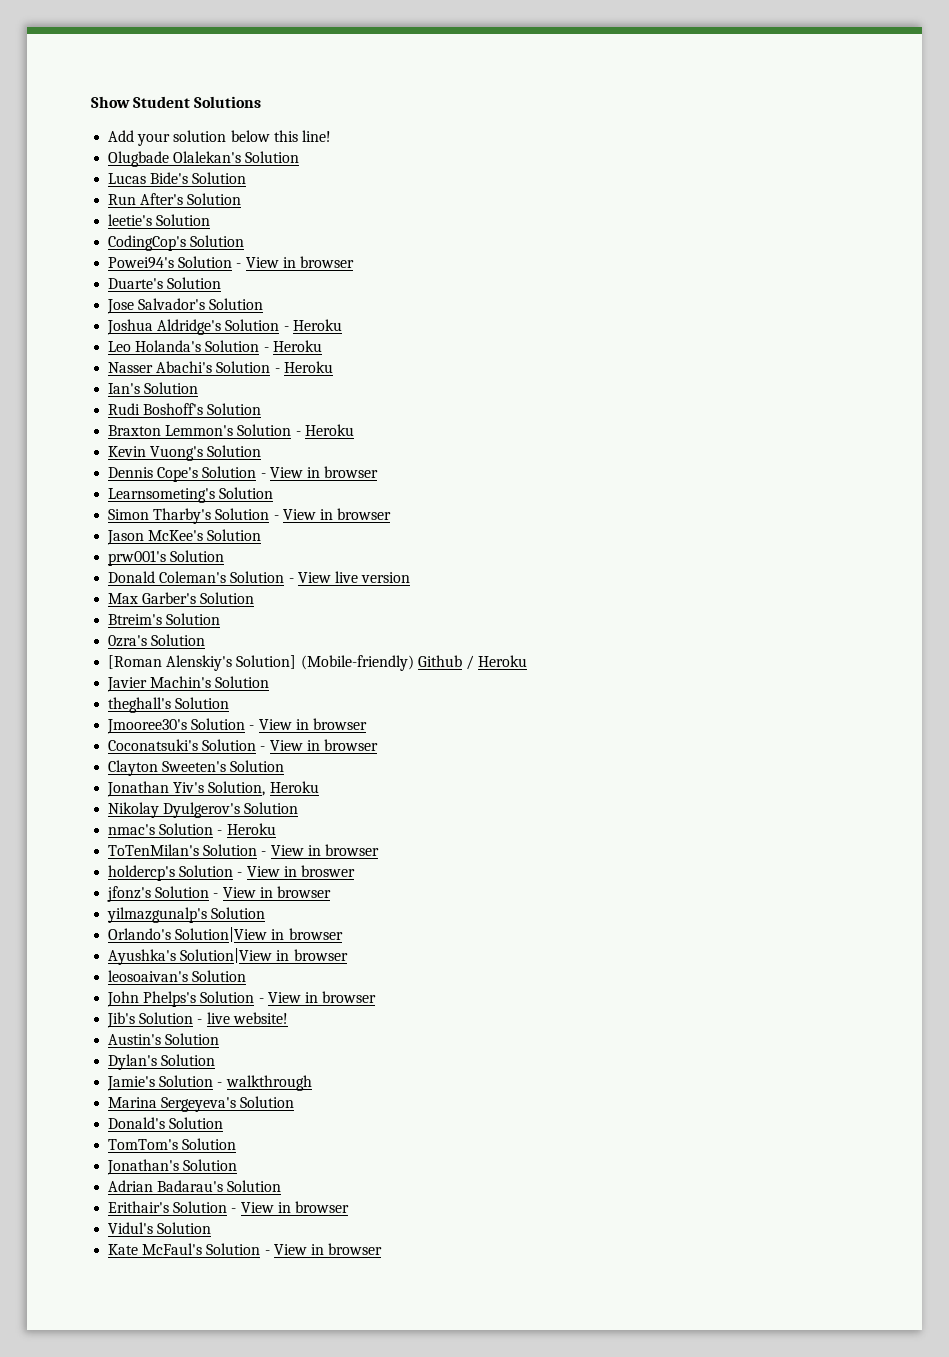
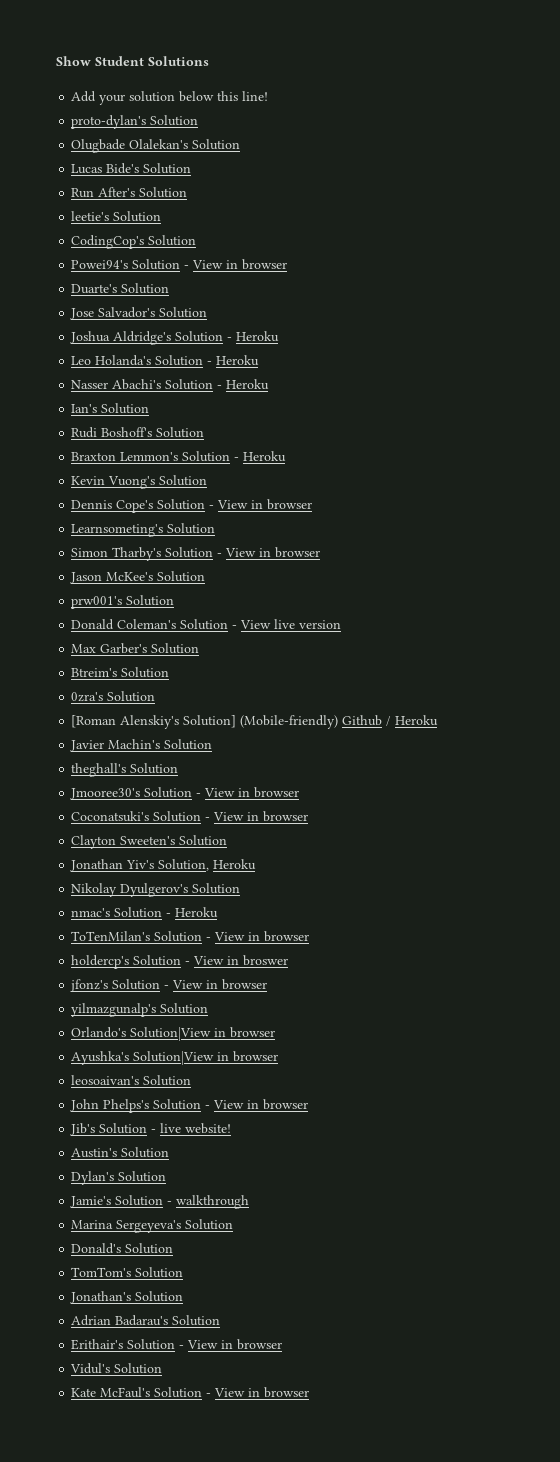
+ proto-dylan's Solution

